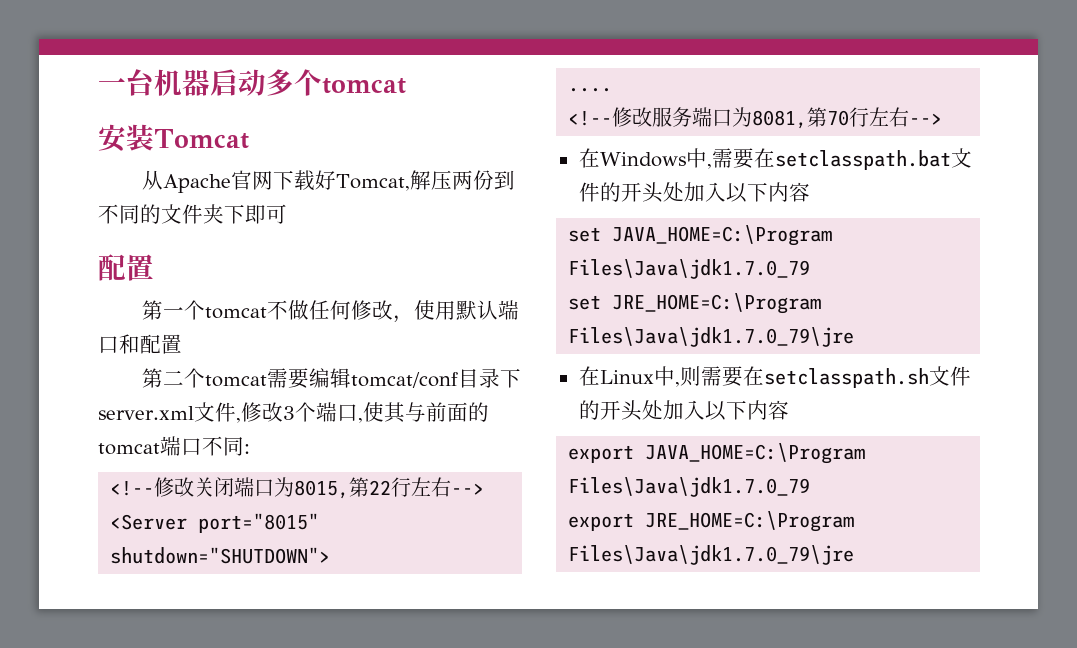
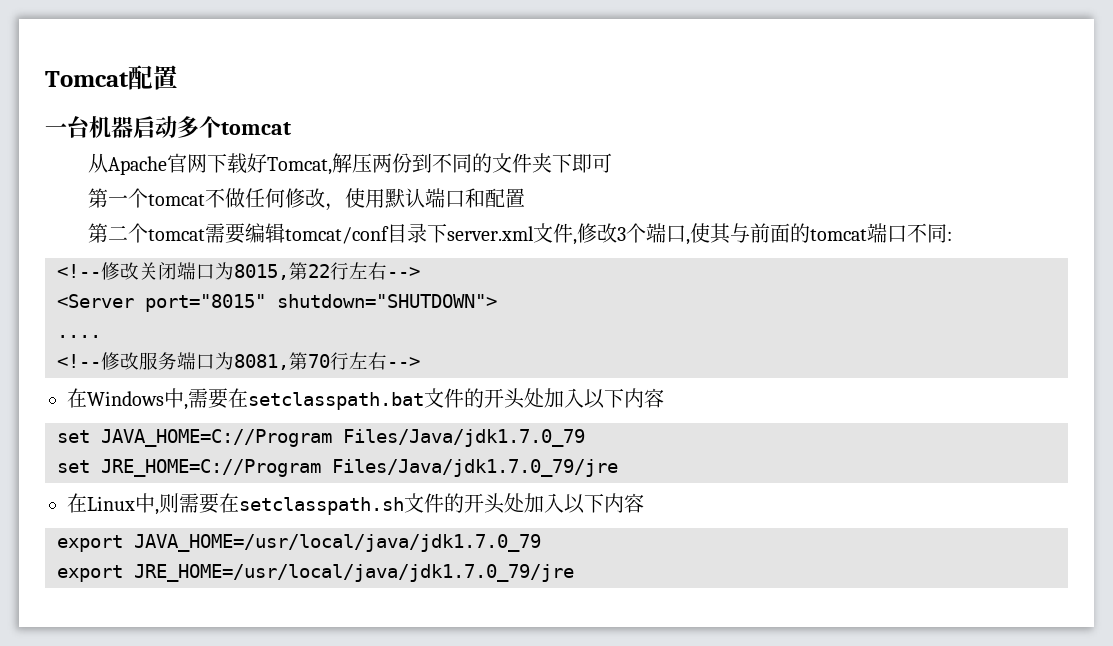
+ Tomcat配置
- 安装Tomcat
  从Apache官网下载好Tomcat,解压两份到不同的文件夹下即可
- 配置
- set JAVA_HOME=C:\Program Files\Java\jdk1.7.0_79
- set JRE_HOME=C:\Program Files\Java\jdk1.7.0_79\jre
+ set JAVA_HOME=C://Program Files/Java/jdk1.7.0_79
+ set JRE_HOME=C://Program Files/Java/jdk1.7.0_79/jre
- export JAVA_HOME=C:\Program Files\Java\jdk1.7.0_79
- export JRE_HOME=C:\Program Files\Java\jdk1.7.0_79\jre
+ export JAVA_HOME=/usr/local/java/jdk1.7.0_79
+ export JRE_HOME=/usr/local/java/jdk1.7.0_79/jre

